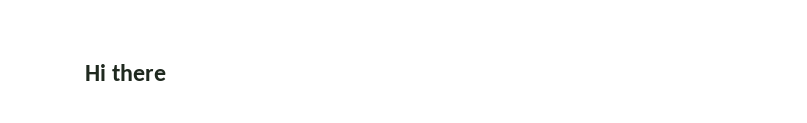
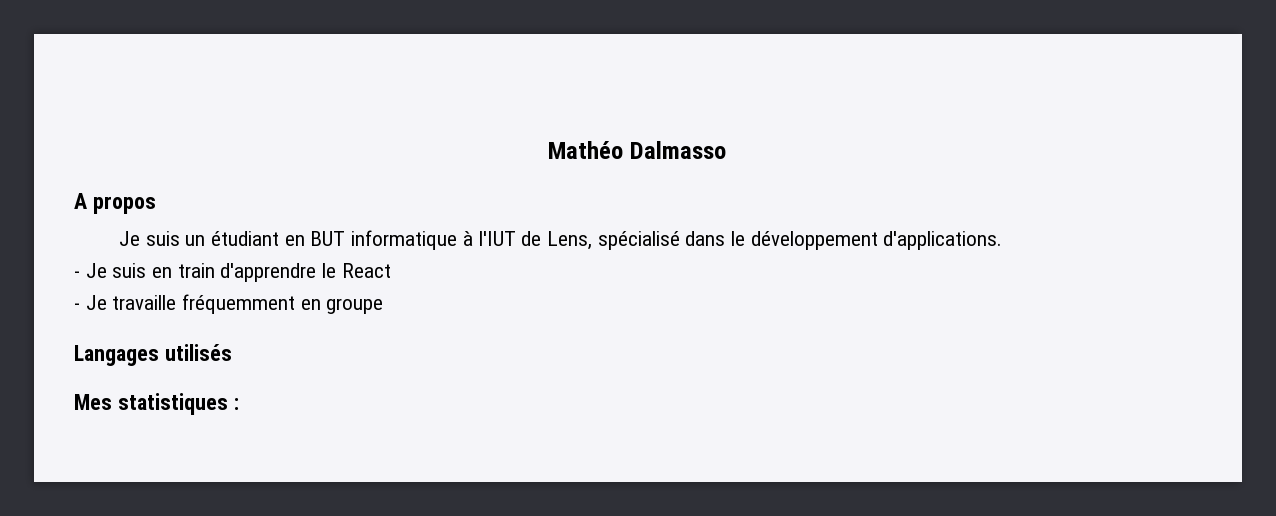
- Hi there
+ Mathéo Dalmasso
+ A propos
+ Je suis un étudiant en BUT informatique à l'IUT de Lens, spécialisé dans le développement d'applications.
+ - Je suis en train d'apprendre le React
+ - Je travaille fréquemment en groupe
+ Langages utilisés
+ Mes statistiques :

